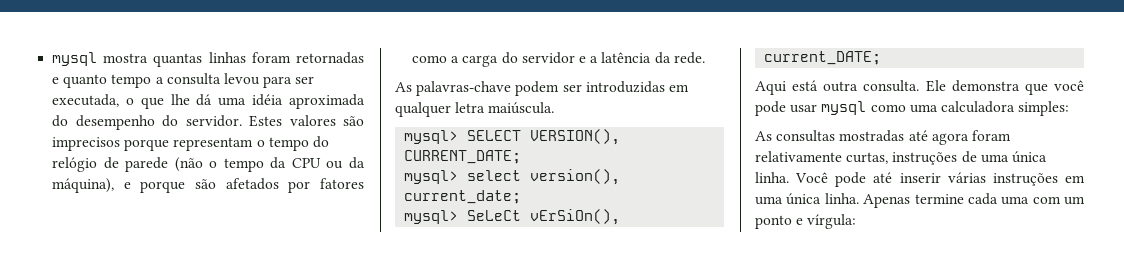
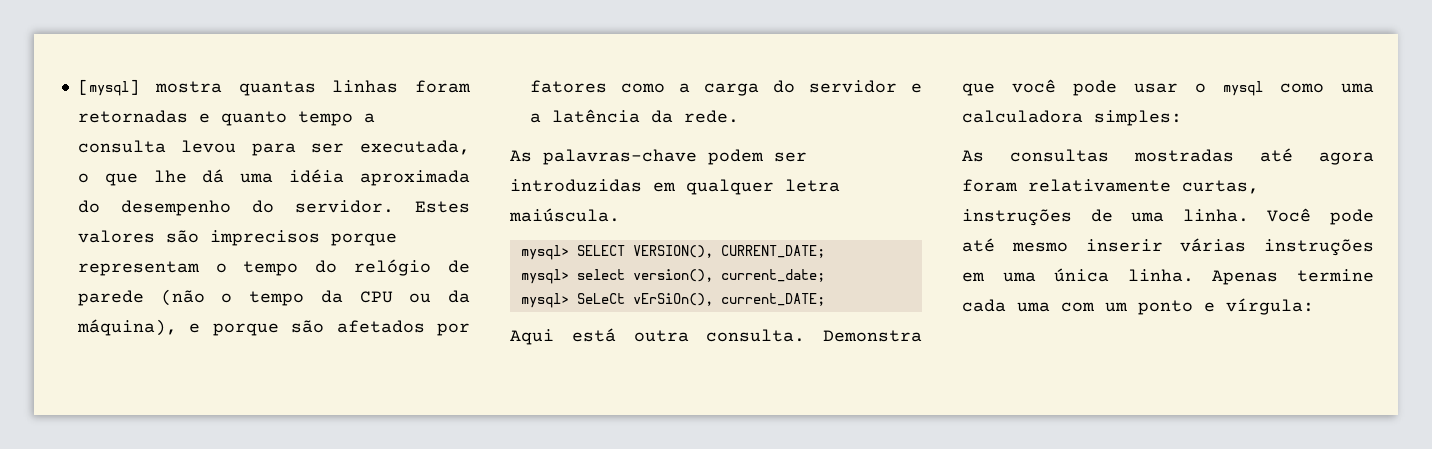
- mysql mostra quantas linhas foram retornadas e quanto tempo a consulta levou para ser executada, o que lhe dá uma idéia aproximada do desempenho do servidor.
+ [mysql] mostra quantas linhas foram retornadas e quanto tempo a consulta levou para ser executada, o que lhe dá uma idéia aproximada do desempenho do servidor.
- Ele demonstra que você pode usar mysql como uma calculadora simples:
+ Demonstra que você pode usar o mysql como uma calculadora simples:
- As consultas mostradas até agora foram relativamente curtas, instruções de uma única linha.
+ As consultas mostradas até agora foram relativamente curtas, instruções de uma linha.
- Você pode até inserir várias instruções em uma única linha.
+ Você pode até mesmo inserir várias instruções em uma única linha.

